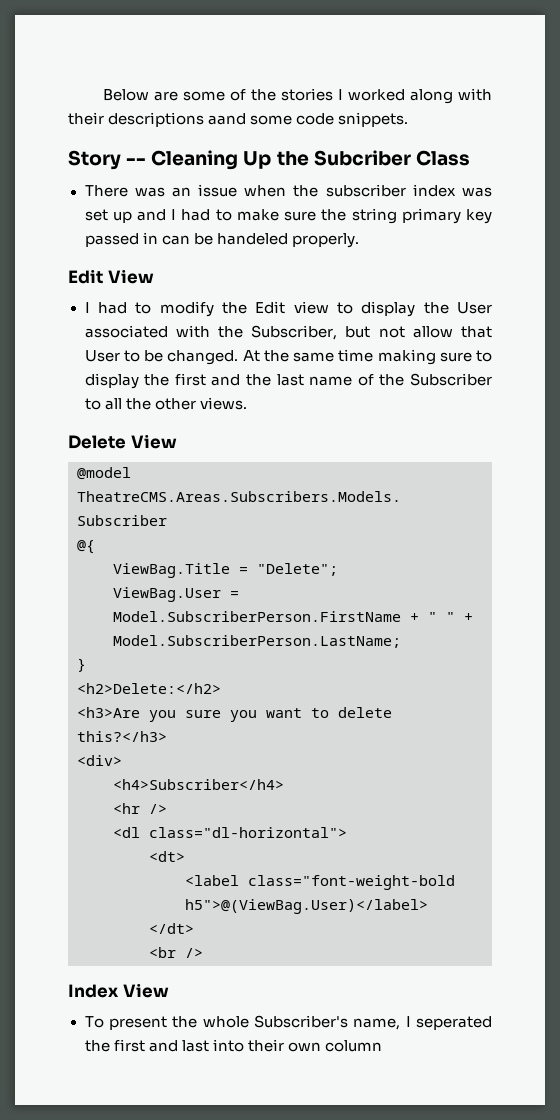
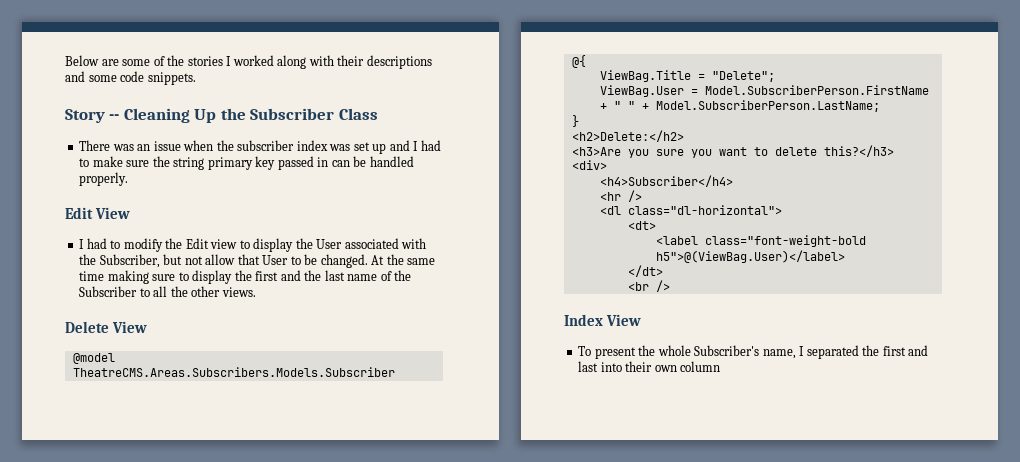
- Below are some of the stories I worked along with their descriptions aand some code snippets.
+ Below are some of the stories I worked along with their descriptions and some code snippets.
- Story -- Cleaning Up the Subcriber Class
+ Story -- Cleaning Up the Subscriber Class
- There was an issue when the subscriber index was set up and I had to make sure the string primary key passed in can be handeled properly.
+ There was an issue when the subscriber index was set up and I had to make sure the string primary key passed in can be handled properly.
- To present the whole Subscriber's name, I seperated the first and last into their own column
+ To present the whole Subscriber's name, I separated the first and last into their own column

